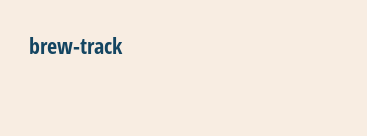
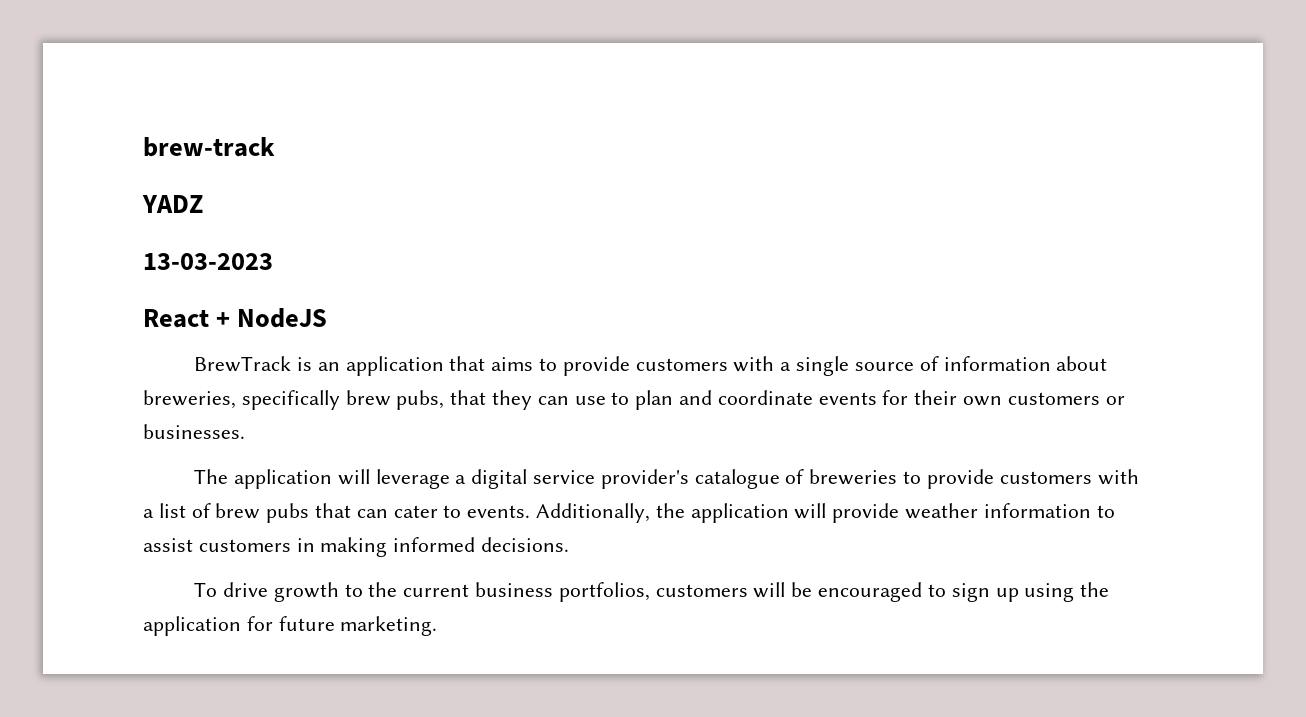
+ YADZ
+ 13-03-2023
+ React + NodeJS
+ BrewTrack is an application that aims to provide customers with a single source of information about breweries, specifically brew pubs, that they can use to plan and coordinate events for their own customers or businesses.
+ The application will leverage a digital service provider's catalogue of breweries to provide customers with a list of brew pubs that can cater to events. Additionally, the application will provide weather information to assist customers in making informed decisions.
+ To drive growth to the current business portfolios, customers will be encouraged to sign up using the application for future marketing.

